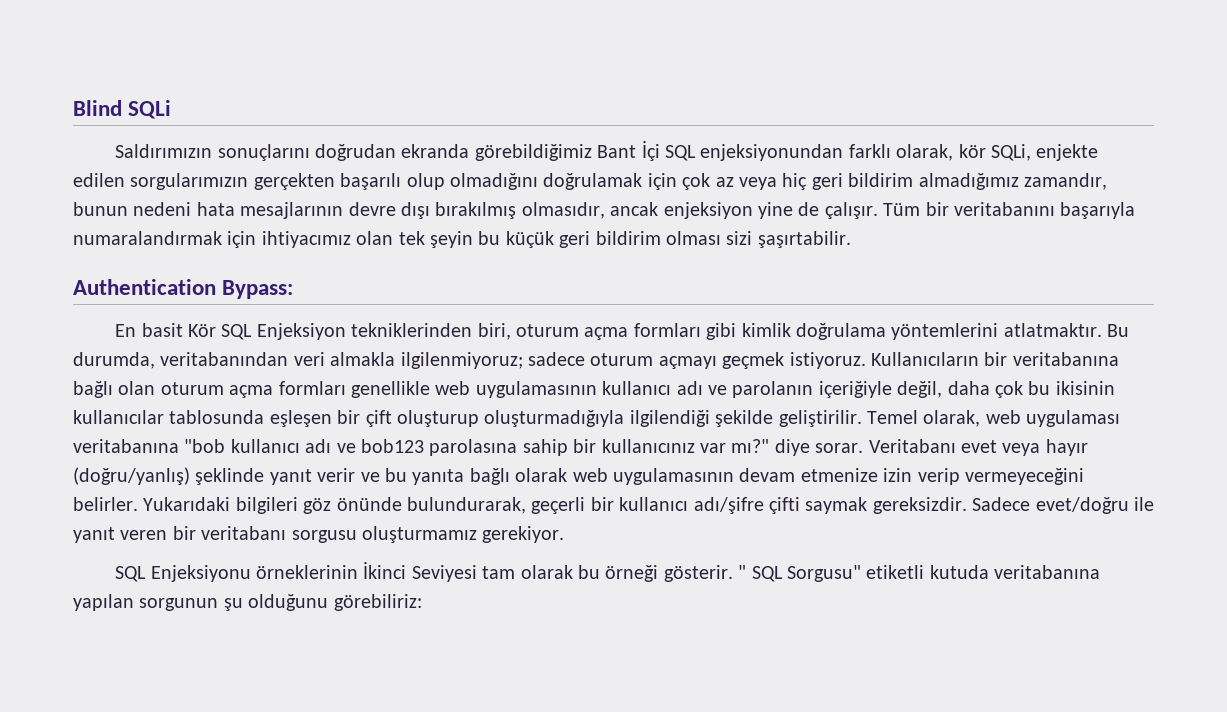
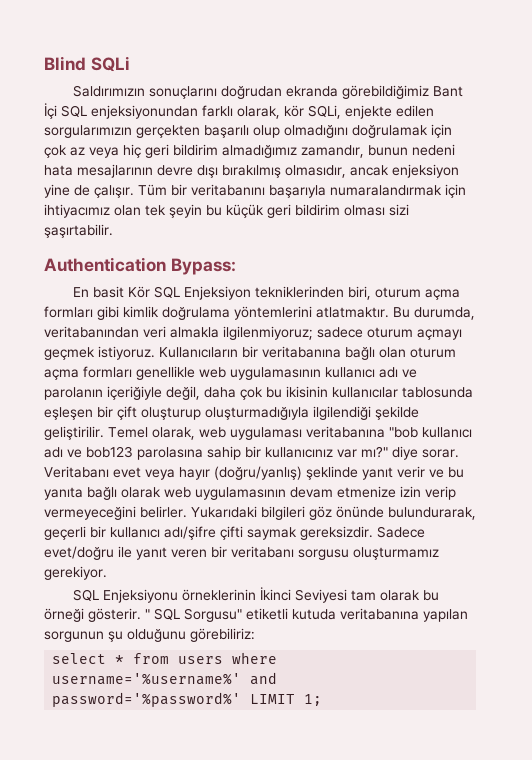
+ select * from users where username='%username%' and password='%password%' LIMIT 1;

